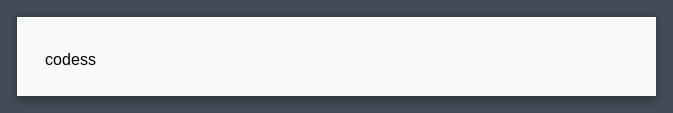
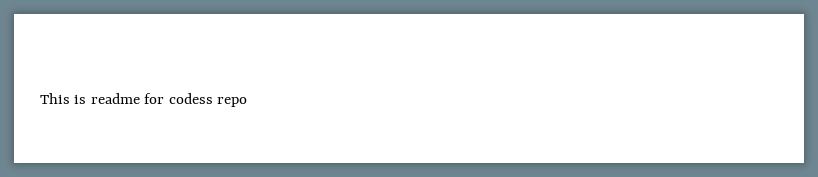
- codess
+ This is readme for codess repo

